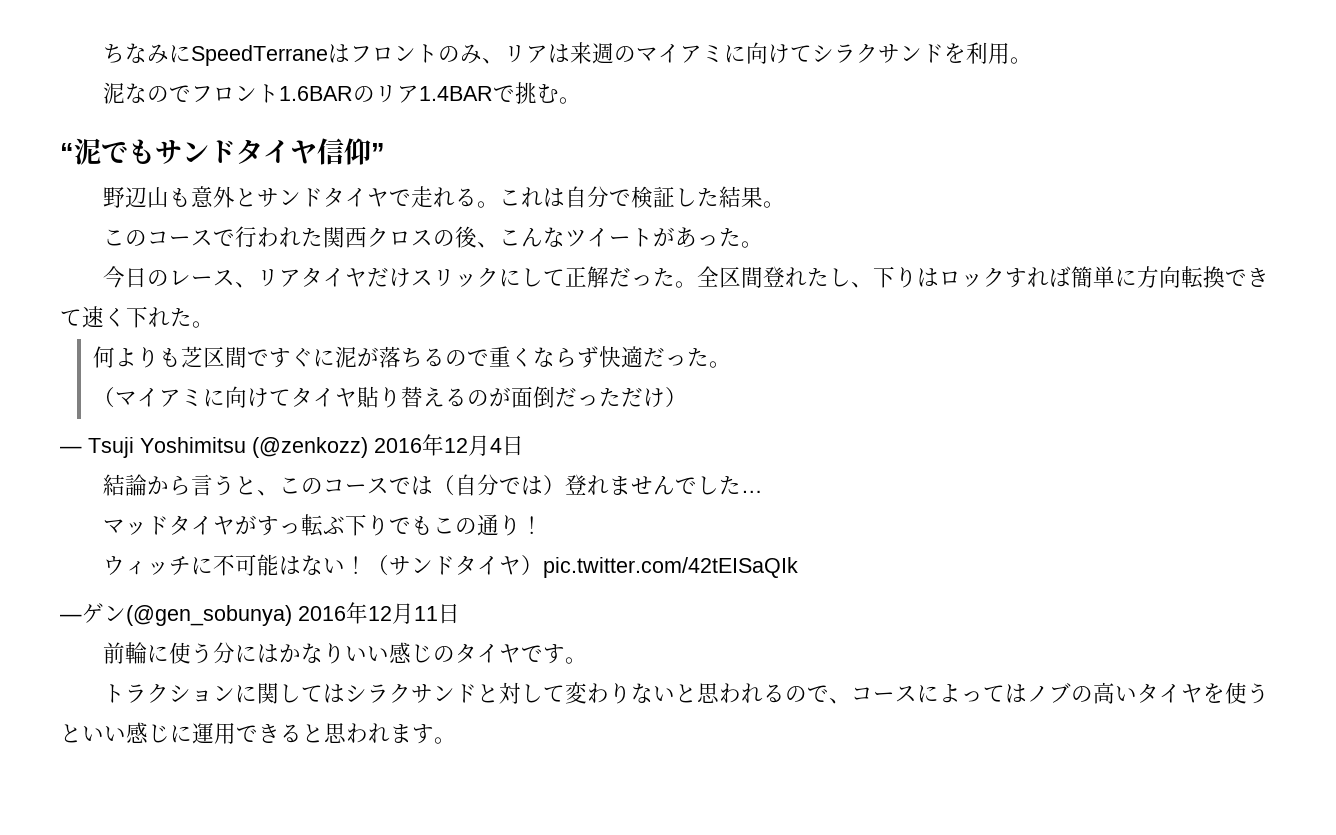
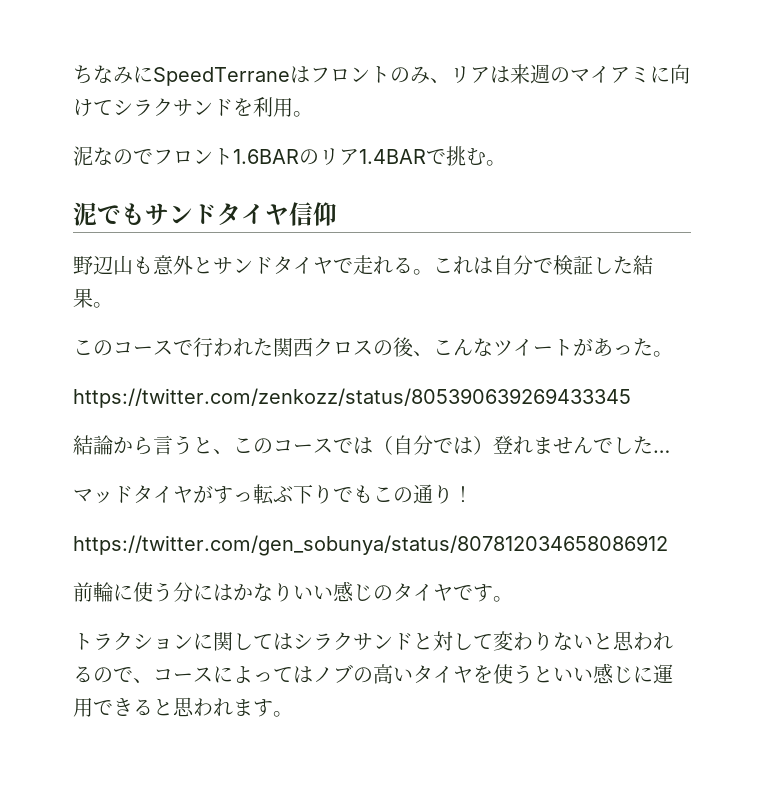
- “泥でもサンドタイヤ信仰”
+ 泥でもサンドタイヤ信仰
- 今日のレース、リアタイヤだけスリックにして正解だった。全区間登れたし、下りはロックすれば簡単に方向転換できて速く下れた。
- 何よりも芝区間ですぐに泥が落ちるので重くならず快適だった。
- （マイアミに向けてタイヤ貼り替えるのが面倒だっただけ）
- — Tsuji Yoshimitsu (@zenkozz) 2016年12月4日
+ https://twitter.com/zenkozz/status/805390639269433345
- ウィッチに不可能はない！（サンドタイヤ）pic.twitter.com/42tEISaQIk
- —ゲン(@gen_sobunya) 2016年12月11日
+ https://twitter.com/gen_sobunya/status/807812034658086912

